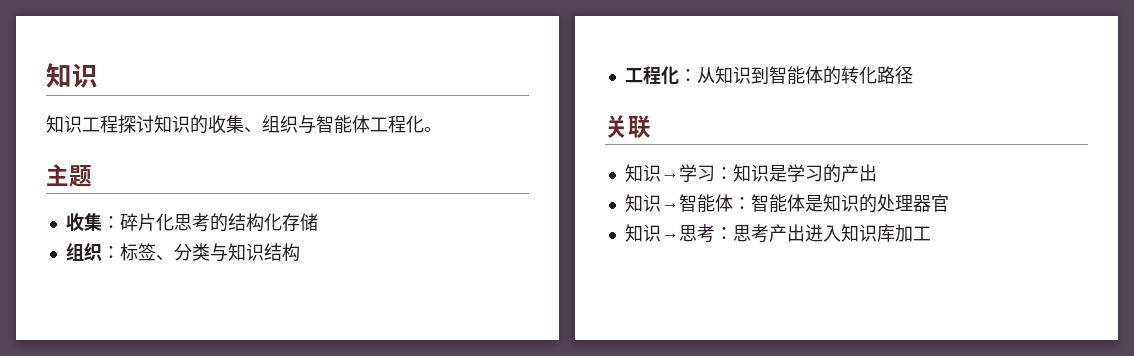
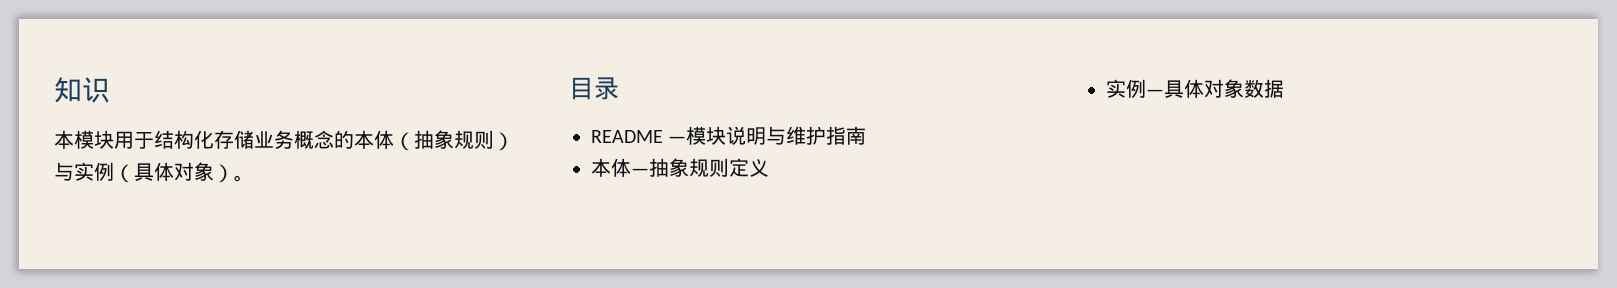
- 知识工程探讨知识的收集、组织与智能体工程化。
- 主题
- 收集：碎片化思考的结构化存储
- 组织：标签、分类与知识结构
- 工程化：从知识到智能体的转化路径
- 关联
- 知识→学习：知识是学习的产出
- 知识→智能体：智能体是知识的处理器官
- 知识→思考：思考产出进入知识库加工
+ 本模块用于结构化存储业务概念的本体（抽象规则）与实例（具体对象）。
+ 目录
+ README —模块说明与维护指南
+ 本体—抽象规则定义
+ 实例—具体对象数据

